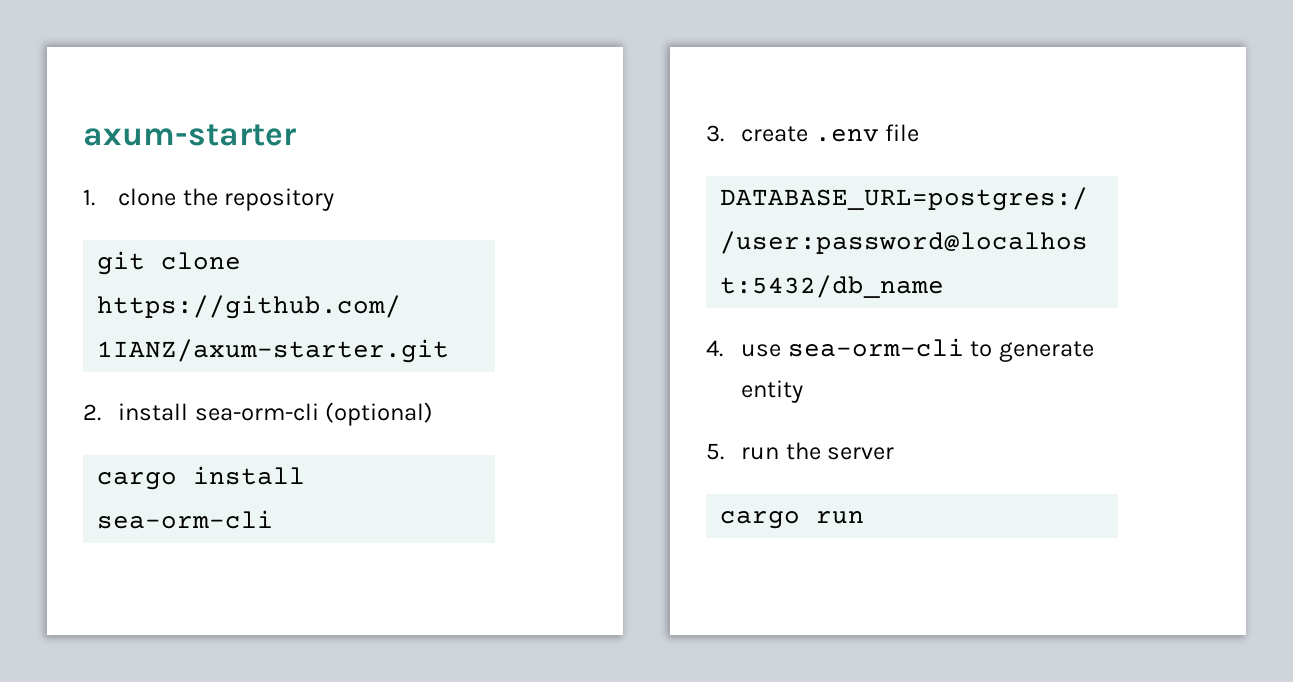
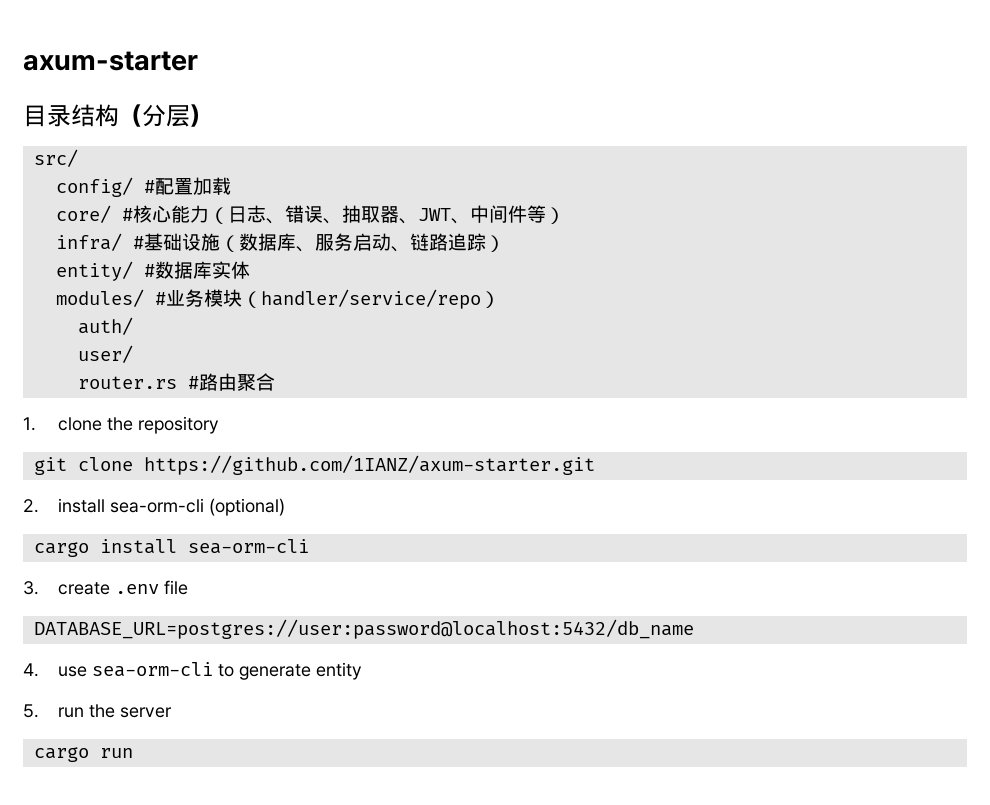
+ 目录结构（分层）
+ src/
+ config/ #配置加载
+ core/ #核心能力（日志、错误、抽取器、JWT、中间件等）
+ infra/ #基础设施（数据库、服务启动、链路追踪）
+ entity/ #数据库实体
+ modules/ #业务模块（handler/service/repo）
+ auth/
+ user/
+ router.rs #路由聚合

